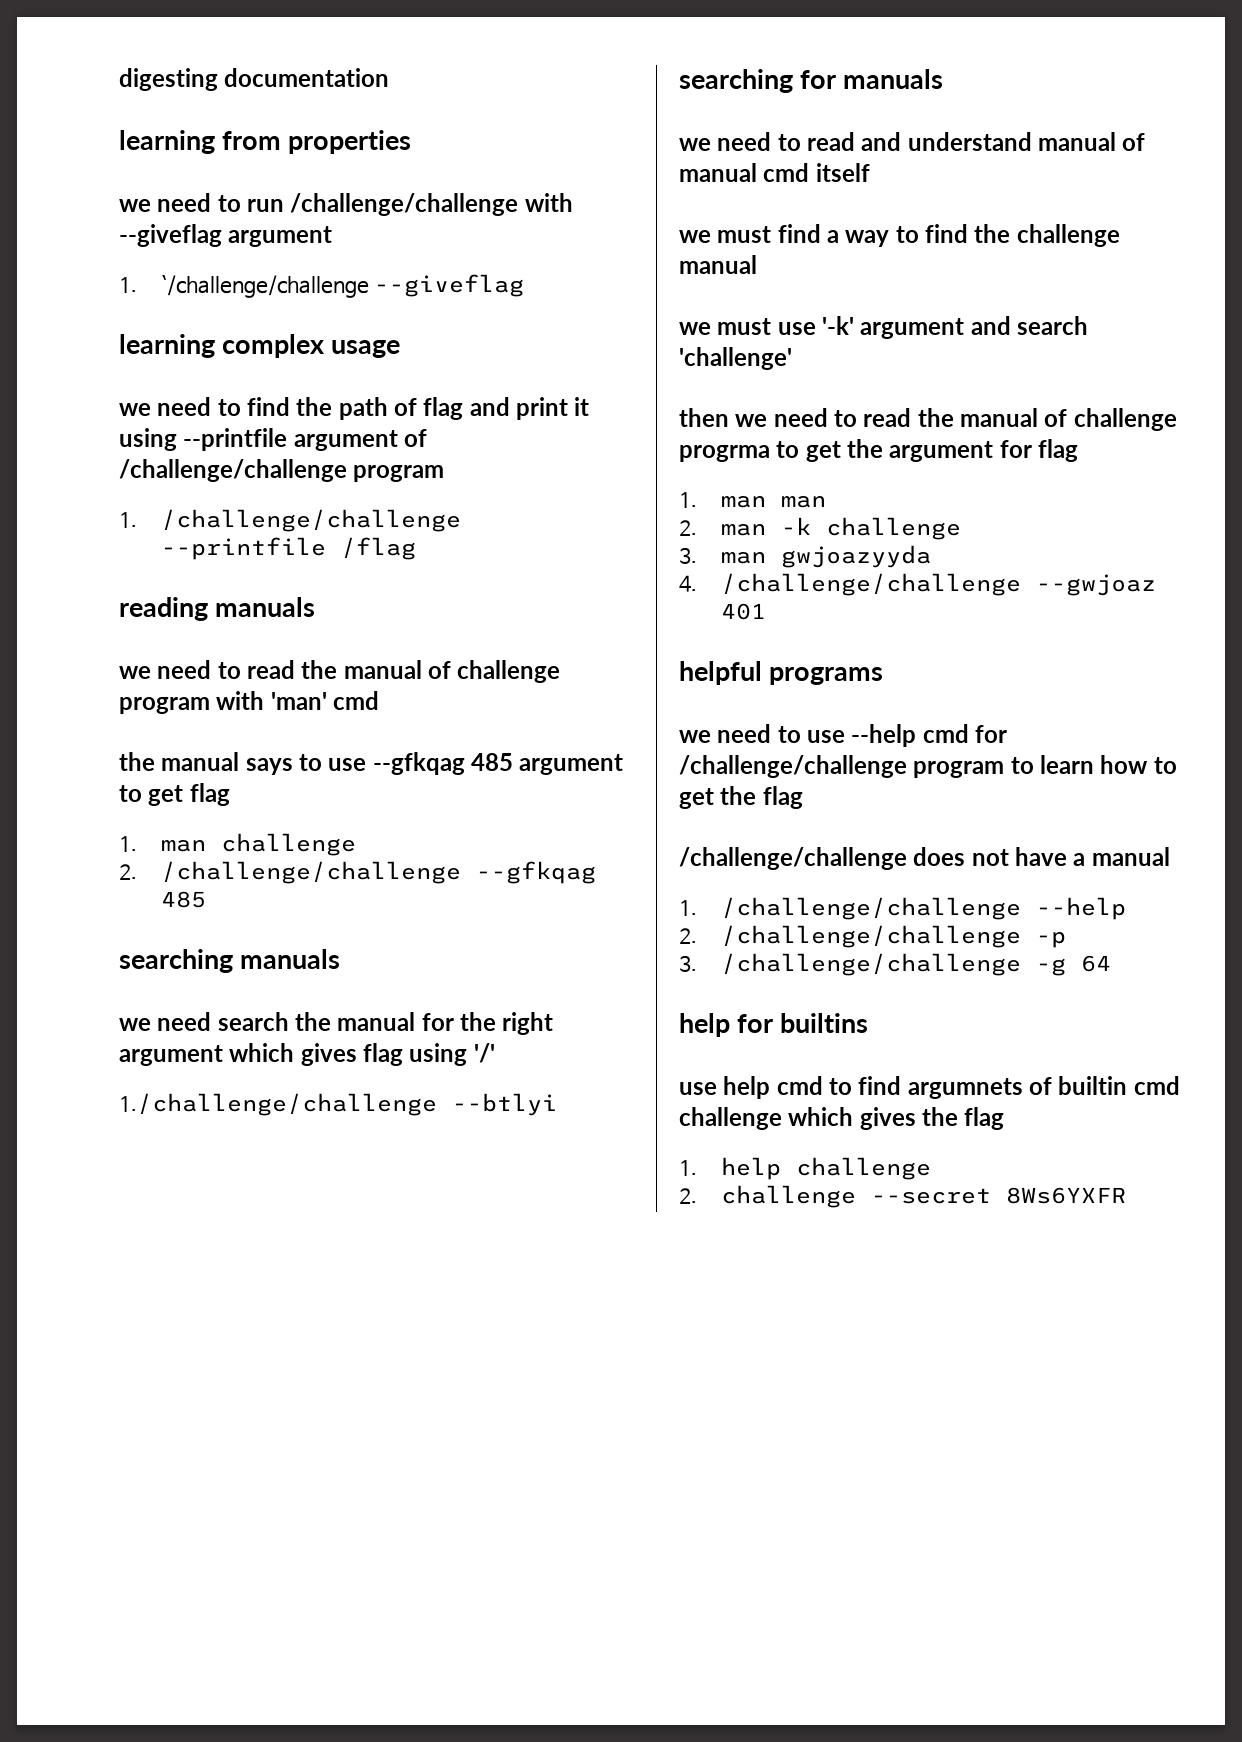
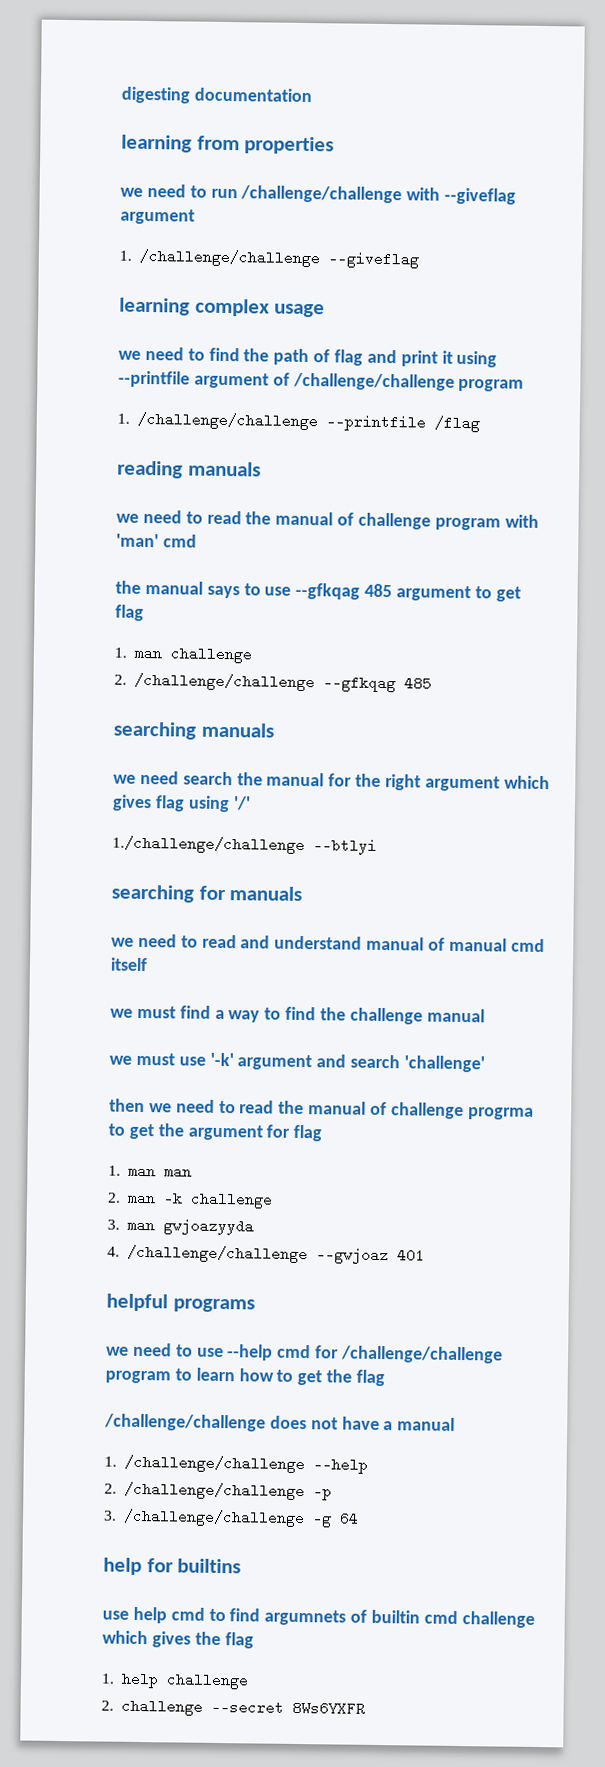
- 1. `/challenge/challenge --giveflag
+ 1. /challenge/challenge --giveflag

